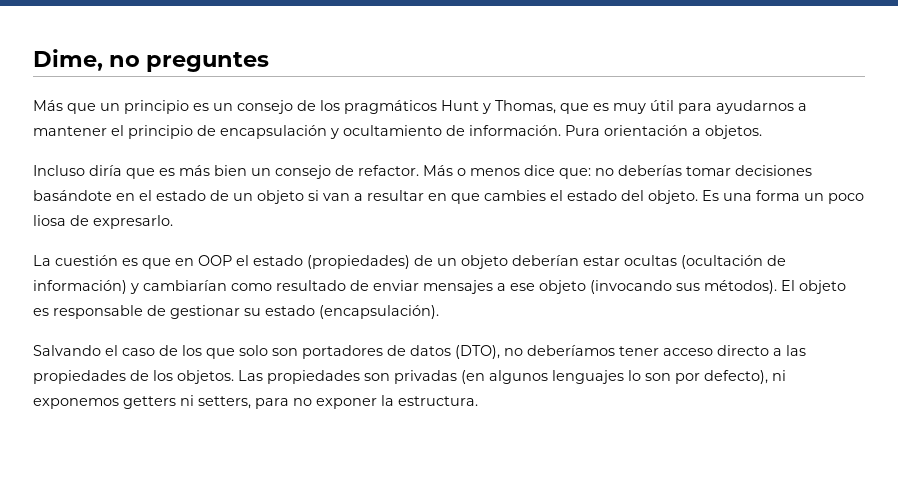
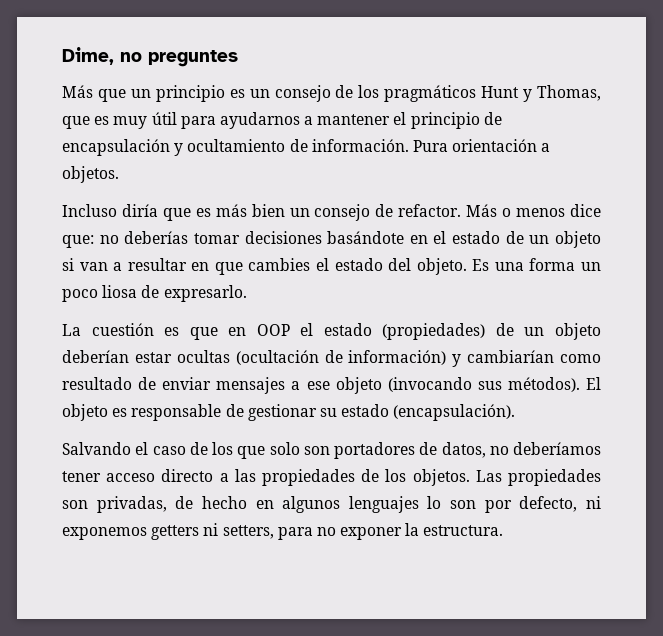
- Salvando el caso de los que solo son portadores de datos (DTO), no deberíamos tener acceso directo a las propiedades de los objetos.
+ Salvando el caso de los que solo son portadores de datos, no deberíamos tener acceso directo a las propiedades de los objetos.
- Las propiedades son privadas (en algunos lenguajes lo son por defecto), ni exponemos getters ni setters, para no exponer la estructura.
+ Las propiedades son privadas, de hecho en algunos lenguajes lo son por defecto, ni exponemos getters ni setters, para no exponer la estructura.

